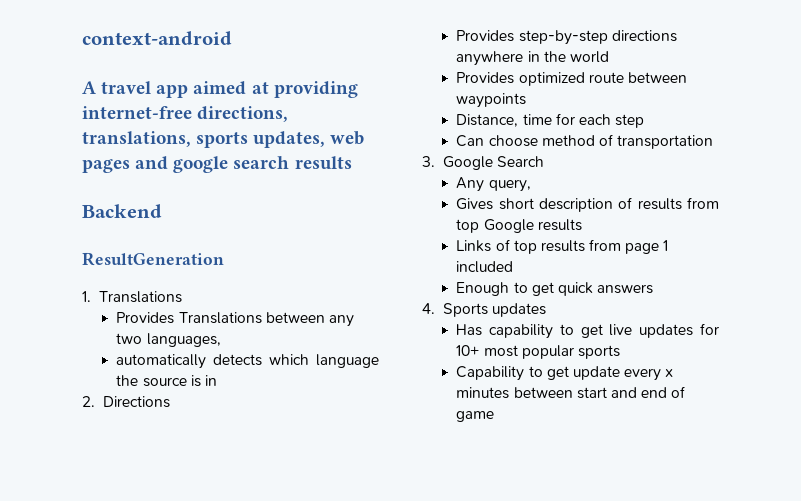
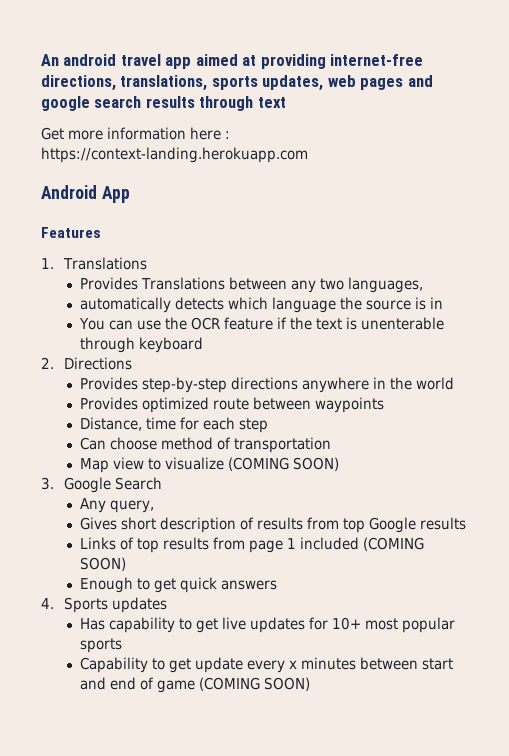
- context-android
- A travel app aimed at providing internet-free directions, translations, sports updates, web pages and google search results
- Backend
- ResultGeneration
+ An android travel app aimed at providing internet-free directions, translations, sports updates, web pages and google search results through text
+ Get more information here : https://context-landing.herokuapp.com
+ Android App
+ Features
+ You can use the OCR feature if the text is unenterable through keyboard
+ Map view to visualize (COMING SOON)
- Links of top results from page 1 included
+ Links of top results from page 1 included (COMING SOON)
- Capability to get update every x minutes between start and end of game
+ Capability to get update every x minutes between start and end of game (COMING SOON)

